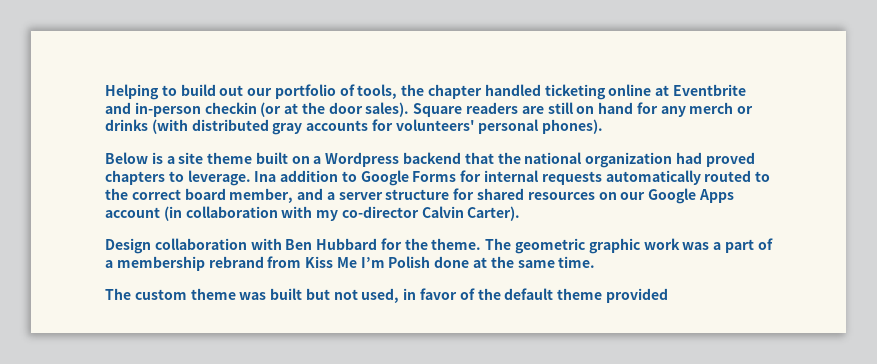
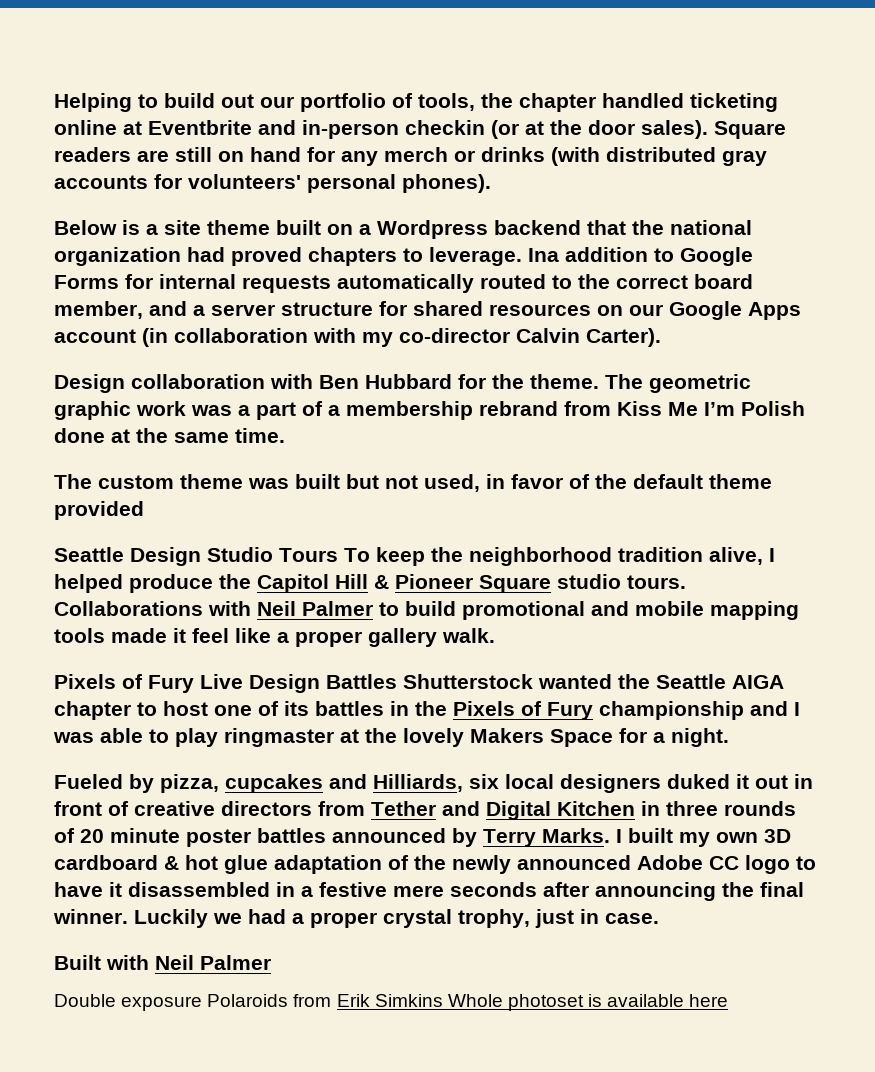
+ Seattle Design Studio Tours To keep the neighborhood tradition alive, I helped produce the Capitol Hill & Pioneer Square studio tours. Collaborations with Neil Palmer to build promotional and mobile mapping tools made it feel like a proper gallery walk.
+ Pixels of Fury Live Design Battles Shutterstock wanted the Seattle AIGA chapter to host one of its battles in the Pixels of Fury championship and I was able to play ringmaster at the lovely Makers Space for a night.
+ Fueled by pizza, cupcakes and Hilliards, six local designers duked it out in front of creative directors from Tether and Digital Kitchen in three rounds of 20 minute poster battles announced by Terry Marks. I built my own 3D cardboard & hot glue adaptation of the newly announced Adobe CC logo to have it disassembled in a festive mere seconds after announcing the final winner. Luckily we had a proper crystal trophy, just in case.
+ Built with Neil Palmer
+ Double exposure Polaroids from Erik Simkins Whole photoset is available here

